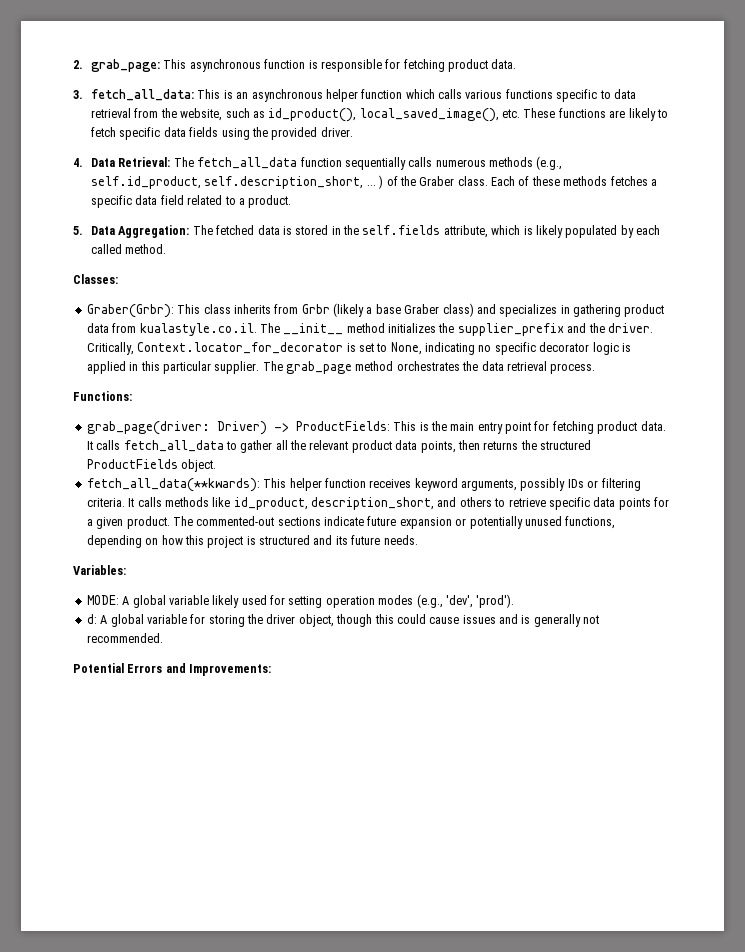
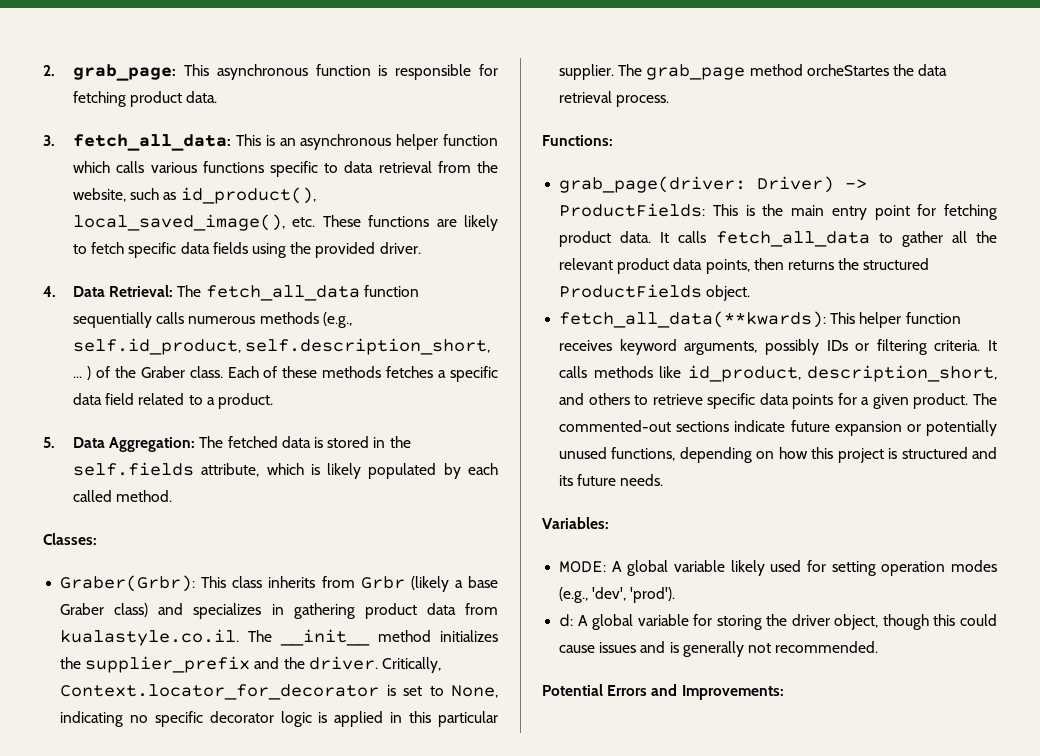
- The grab_page method orchestrates the data retrieval process.
+ The grab_page method orcheStartes the data retrieval process.

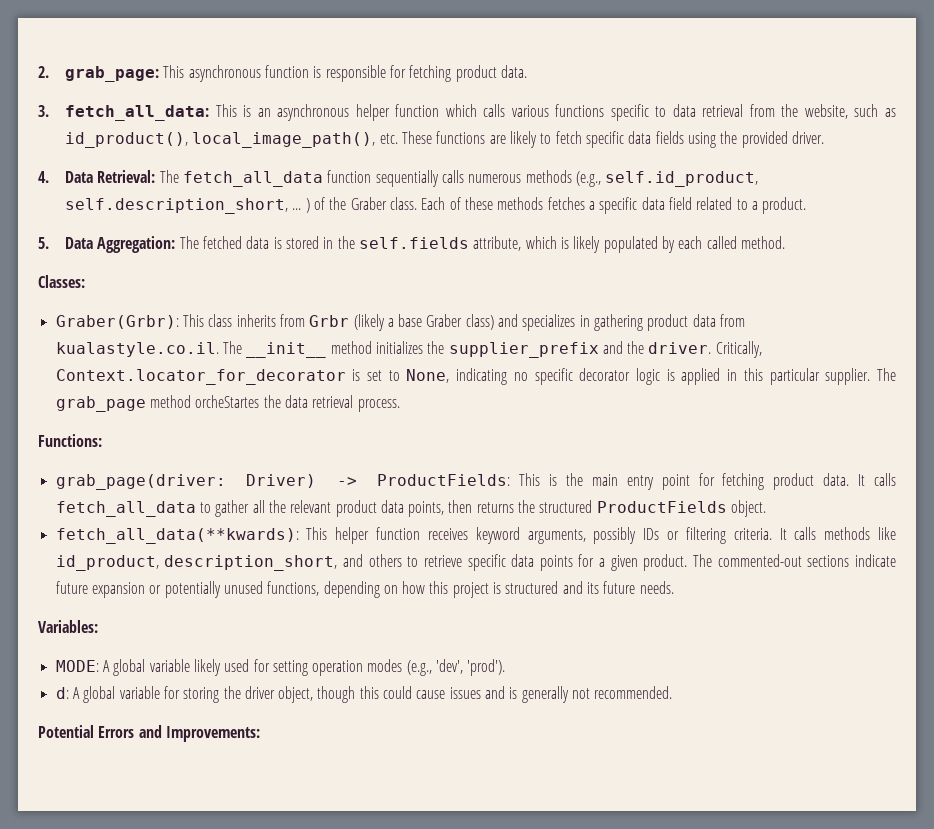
- 3. fetch_all_data: This is an asynchronous helper function which calls various functions specific to data retrieval from the website, such as id_product(), local_saved_image(), etc. These functions are likely to fetch specific data fields using the provided driver.
+ 3. fetch_all_data: This is an asynchronous helper function which calls various functions specific to data retrieval from the website, such as id_product(), local_image_path(), etc. These functions are likely to fetch specific data fields using the provided driver.

